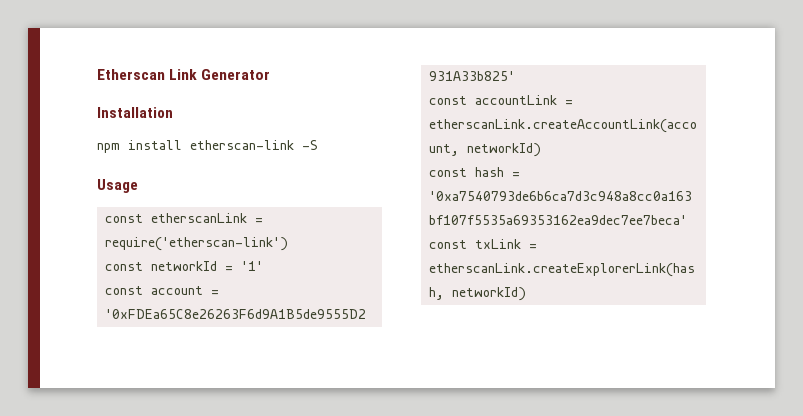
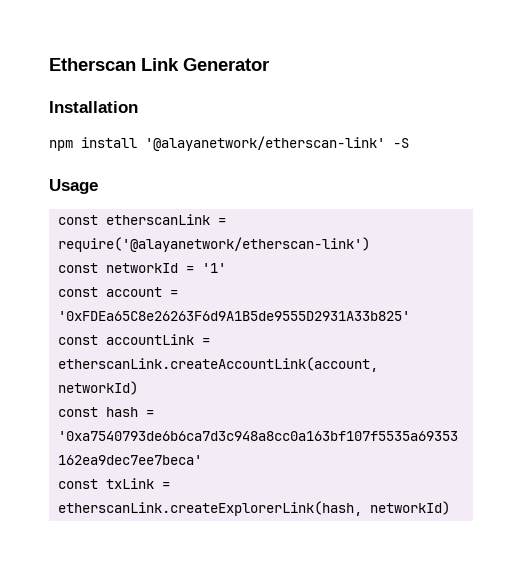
- npm install etherscan-link -S
+ npm install '@alayanetwork/etherscan-link' -S
- const etherscanLink = require('etherscan-link')
+ const etherscanLink = require('@alayanetwork/etherscan-link')

